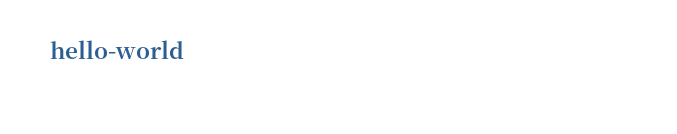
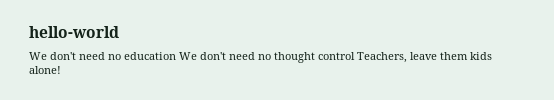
+ We don't need no education We don't need no thought control Teachers, leave them kids alone!

